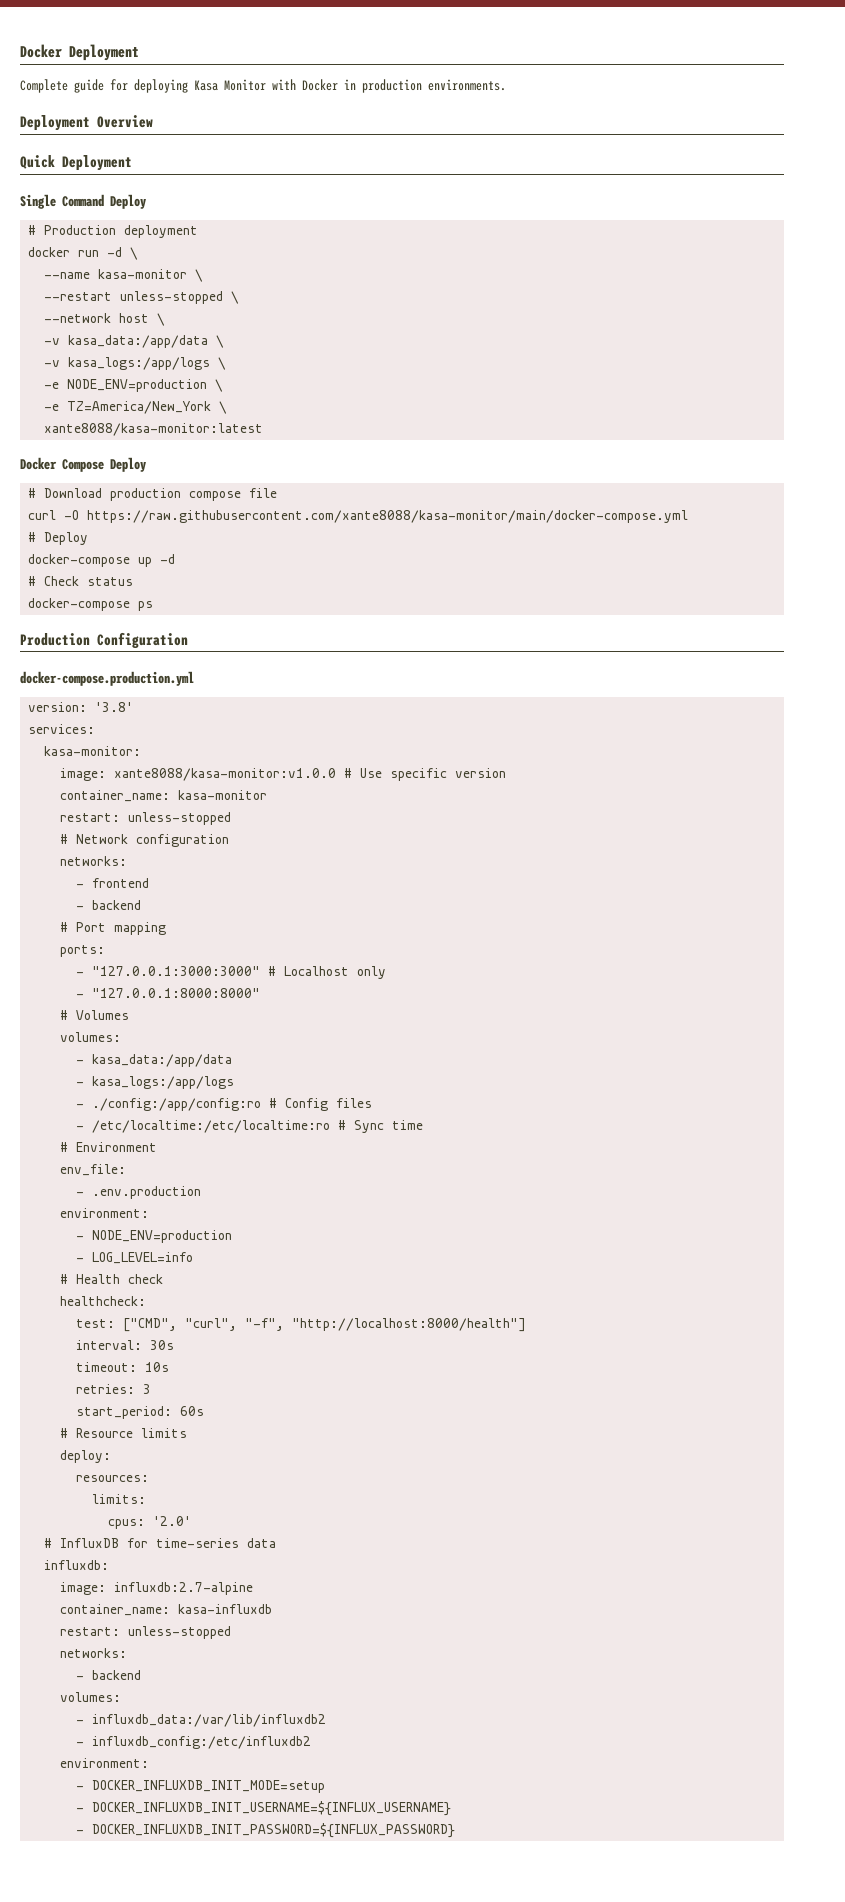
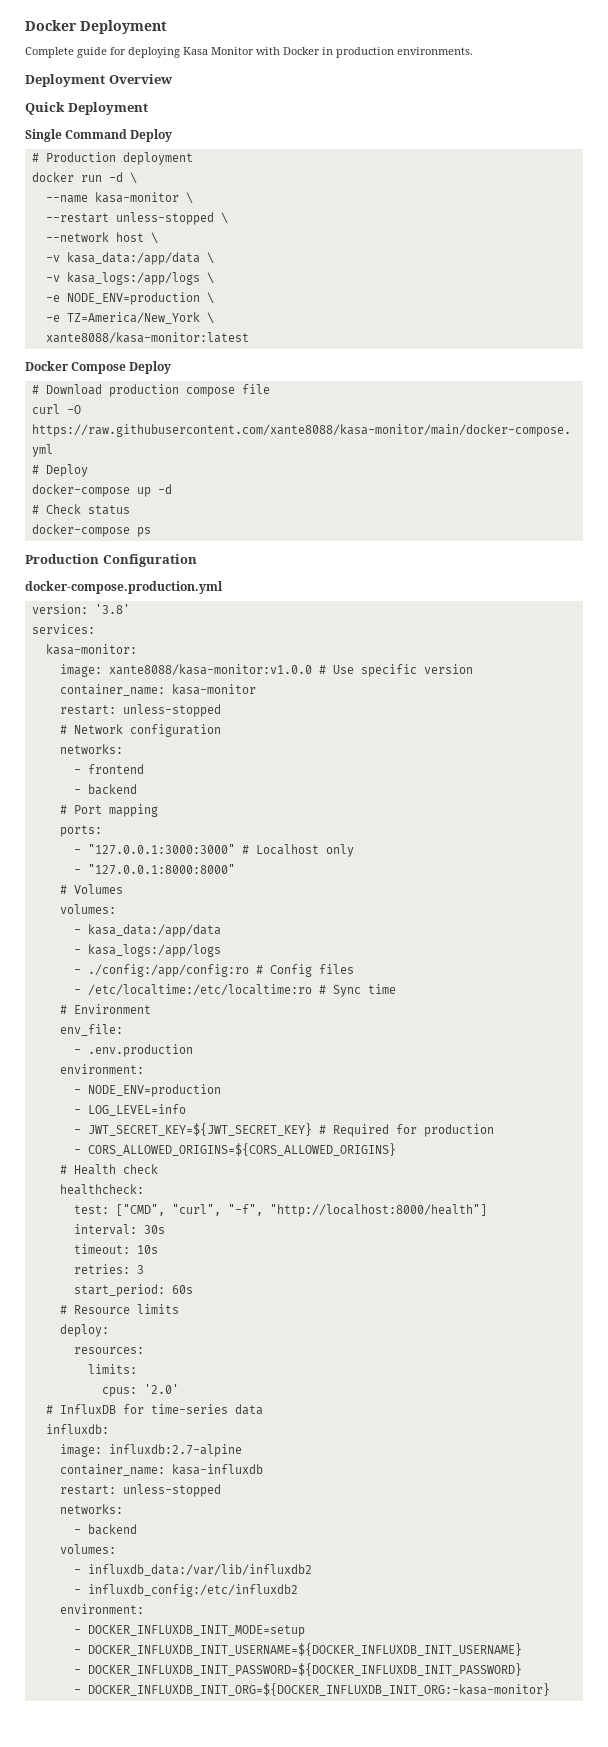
+ - JWT_SECRET_KEY=${JWT_SECRET_KEY} # Required for production
+ - CORS_ALLOWED_ORIGINS=${CORS_ALLOWED_ORIGINS}
- - DOCKER_INFLUXDB_INIT_USERNAME=${INFLUX_USERNAME}
- - DOCKER_INFLUXDB_INIT_PASSWORD=${INFLUX_PASSWORD}
+ - DOCKER_INFLUXDB_INIT_USERNAME=${DOCKER_INFLUXDB_INIT_USERNAME}
+ - DOCKER_INFLUXDB_INIT_PASSWORD=${DOCKER_INFLUXDB_INIT_PASSWORD}
+ - DOCKER_INFLUXDB_INIT_ORG=${DOCKER_INFLUXDB_INIT_ORG:-kasa-monitor}

